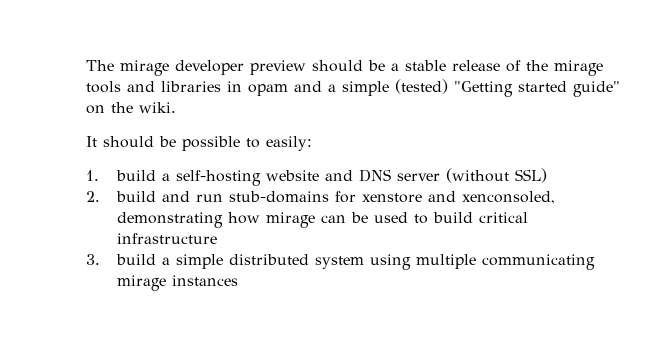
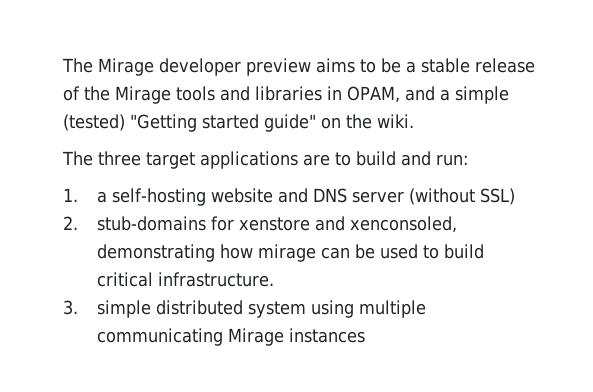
- The mirage developer preview should be a stable release of the mirage tools and libraries in opam and a simple (tested) "Getting started guide" on the wiki.
+ The Mirage developer preview aims to be a stable release of the Mirage tools and libraries in OPAM, and a simple (tested) "Getting started guide" on the wiki.
- It should be possible to easily:
+ The three target applications are to build and run:
- 1. build a self-hosting website and DNS server (without SSL)
+ 1. a self-hosting website and DNS server (without SSL)
- 2. build and run stub-domains for xenstore and xenconsoled, demonstrating how mirage can be used to build critical infrastructure
+ 2. stub-domains for xenstore and xenconsoled, demonstrating how mirage can be used to build critical infrastructure.
- 3. build a simple distributed system using multiple communicating mirage instances
+ 3. simple distributed system using multiple communicating Mirage instances

